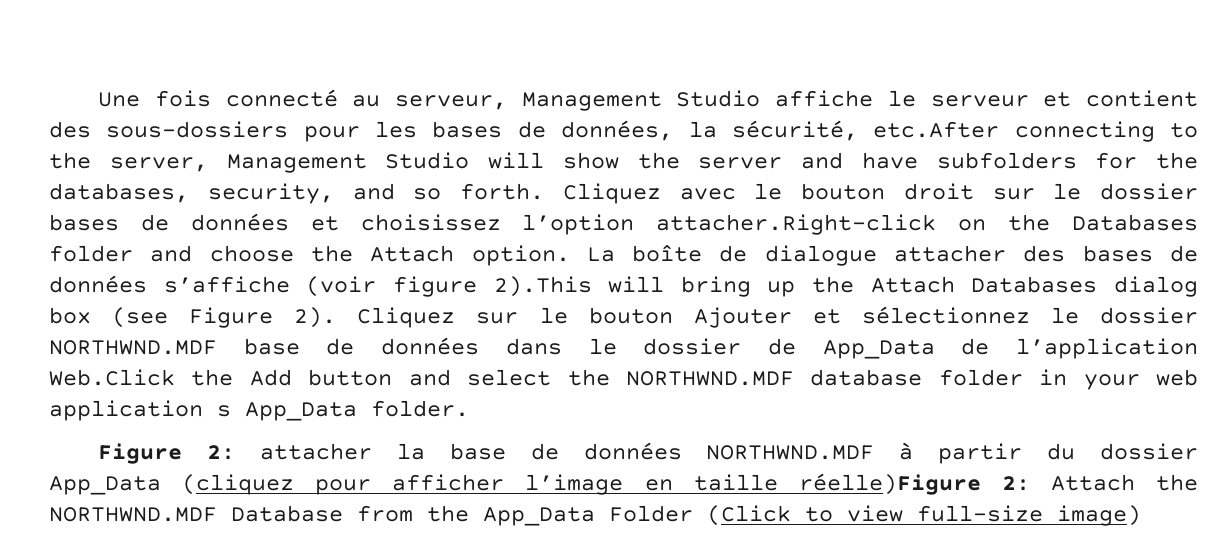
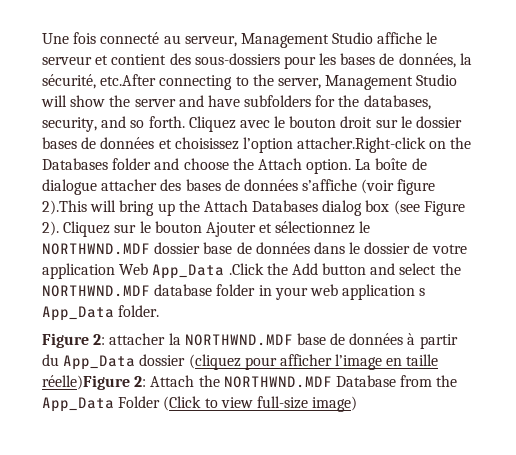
- Cliquez sur le bouton Ajouter et sélectionnez le dossier NORTHWND.MDF base de données dans le dossier de App_Data de l’application Web.Click the Add button and select the NORTHWND.MDF database folder in your web application s App_Data folder.
+ Cliquez sur le bouton Ajouter et sélectionnez le NORTHWND.MDF dossier base de données dans le dossier de votre application Web App_Data .Click the Add button and select the NORTHWND.MDF database folder in your web application s App_Data folder.
- Figure 2: attacher la base de données NORTHWND.MDF à partir du dossier App_Data (cliquez pour afficher l’image en taille réelle)Figure 2: Attach the NORTHWND.MDF Database from the App_Data Folder (Click to view full-size image)
+ Figure 2: attacher la NORTHWND.MDF base de données à partir du App_Data dossier (cliquez pour afficher l’image en taille réelle)Figure 2: Attach the NORTHWND.MDF Database from the App_Data Folder (Click to view full-size image)

